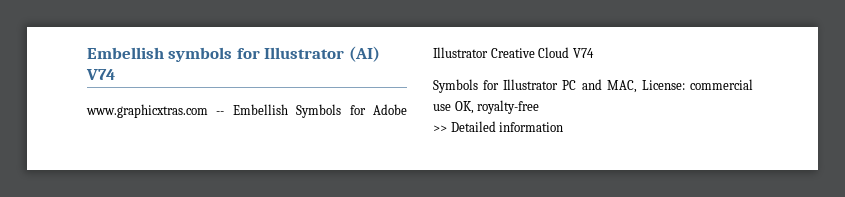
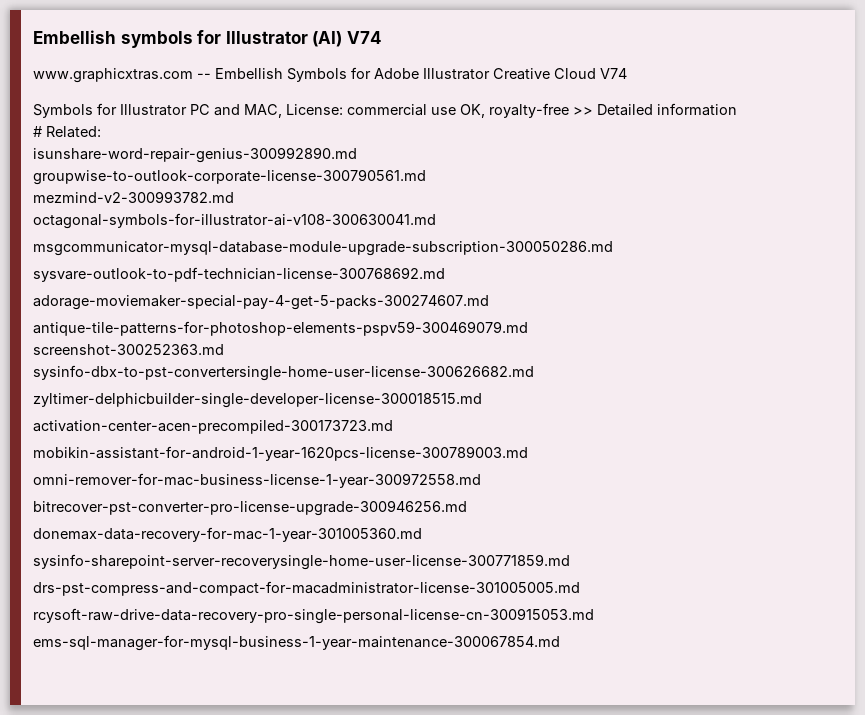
- Symbols for Illustrator PC and MAC, License: commercial use OK, royalty-free
- >> Detailed information
+ Symbols for Illustrator PC and MAC, License: commercial use OK, royalty-free >> Detailed information
+ # Related:
+ isunshare-word-repair-genius-300992890.md
+ groupwise-to-outlook-corporate-license-300790561.md
+ mezmind-v2-300993782.md
+ octagonal-symbols-for-illustrator-ai-v108-300630041.md
+ msgcommunicator-mysql-database-module-upgrade-subscription-300050286.md
+ sysvare-outlook-to-pdf-technician-license-300768692.md
+ adorage-moviemaker-special-pay-4-get-5-packs-300274607.md
+ antique-tile-patterns-for-photoshop-elements-pspv59-300469079.md
+ screenshot-300252363.md
+ sysinfo-dbx-to-pst-convertersingle-home-user-license-300626682.md
+ zyltimer-delphicbuilder-single-developer-license-300018515.md
+ activation-center-acen-precompiled-300173723.md
+ mobikin-assistant-for-android-1-year-1620pcs-license-300789003.md
+ omni-remover-for-mac-business-license-1-year-300972558.md
+ bitrecover-pst-converter-pro-license-upgrade-300946256.md
+ donemax-data-recovery-for-mac-1-year-301005360.md
+ sysinfo-sharepoint-server-recoverysingle-home-user-license-300771859.md
+ drs-pst-compress-and-compact-for-macadministrator-license-301005005.md
+ rcysoft-raw-drive-data-recovery-pro-single-personal-license-cn-300915053.md
+ ems-sql-manager-for-mysql-business-1-year-maintenance-300067854.md

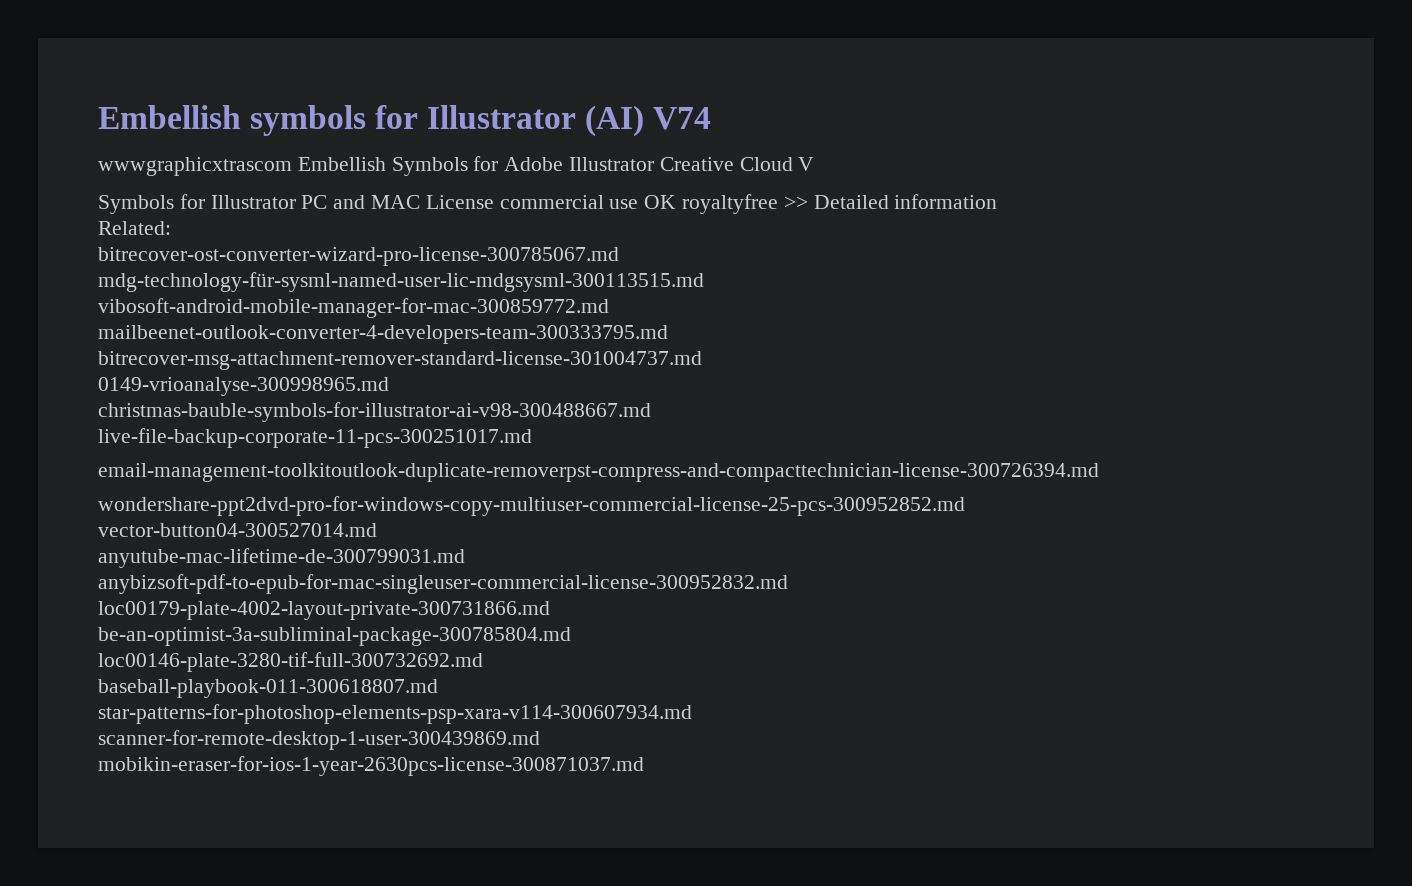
- www.graphicxtras.com -- Embellish Symbols for Adobe Illustrator Creative Cloud V74
+ wwwgraphicxtrascom Embellish Symbols for Adobe Illustrator Creative Cloud V
- Symbols for Illustrator PC and MAC, License: commercial use OK, royalty-free >> Detailed information
+ Symbols for Illustrator PC and MAC License commercial use OK royaltyfree >> Detailed information
- # Related:
+ Related:
- isunshare-word-repair-genius-300992890.md
- groupwise-to-outlook-corporate-license-300790561.md
- mezmind-v2-300993782.md
- octagonal-symbols-for-illustrator-ai-v108-300630041.md
- msgcommunicator-mysql-database-module-upgrade-subscription-300050286.md
- sysvare-outlook-to-pdf-technician-license-300768692.md
- adorage-moviemaker-special-pay-4-get-5-packs-300274607.md
- antique-tile-patterns-for-photoshop-elements-pspv59-300469079.md
- screenshot-300252363.md
- sysinfo-dbx-to-pst-convertersingle-home-user-license-300626682.md
- zyltimer-delphicbuilder-single-developer-license-300018515.md
- activation-center-acen-precompiled-300173723.md
- mobikin-assistant-for-android-1-year-1620pcs-license-300789003.md
- omni-remover-for-mac-business-license-1-year-300972558.md
- bitrecover-pst-converter-pro-license-upgrade-300946256.md
- donemax-data-recovery-for-mac-1-year-301005360.md
- sysinfo-sharepoint-server-recoverysingle-home-user-license-300771859.md
- drs-pst-compress-and-compact-for-macadministrator-license-301005005.md
- rcysoft-raw-drive-data-recovery-pro-single-personal-license-cn-300915053.md
- ems-sql-manager-for-mysql-business-1-year-maintenance-300067854.md
+ bitrecover-ost-converter-wizard-pro-license-300785067.md
+ mdg-technology-für-sysml-named-user-lic-mdgsysml-300113515.md
+ vibosoft-android-mobile-manager-for-mac-300859772.md
+ mailbeenet-outlook-converter-4-developers-team-300333795.md
+ bitrecover-msg-attachment-remover-standard-license-301004737.md
+ 0149-vrioanalyse-300998965.md
+ christmas-bauble-symbols-for-illustrator-ai-v98-300488667.md
+ live-file-backup-corporate-11-pcs-300251017.md
+ email-management-toolkitoutlook-duplicate-removerpst-compress-and-compacttechnician-license-300726394.md
+ wondershare-ppt2dvd-pro-for-windows-copy-multiuser-commercial-license-25-pcs-300952852.md
+ vector-button04-300527014.md
+ anyutube-mac-lifetime-de-300799031.md
+ anybizsoft-pdf-to-epub-for-mac-singleuser-commercial-license-300952832.md
+ loc00179-plate-4002-layout-private-300731866.md
+ be-an-optimist-3a-subliminal-package-300785804.md
+ loc00146-plate-3280-tif-full-300732692.md
+ baseball-playbook-011-300618807.md
+ star-patterns-for-photoshop-elements-psp-xara-v114-300607934.md
+ scanner-for-remote-desktop-1-user-300439869.md
+ mobikin-eraser-for-ios-1-year-2630pcs-license-300871037.md

